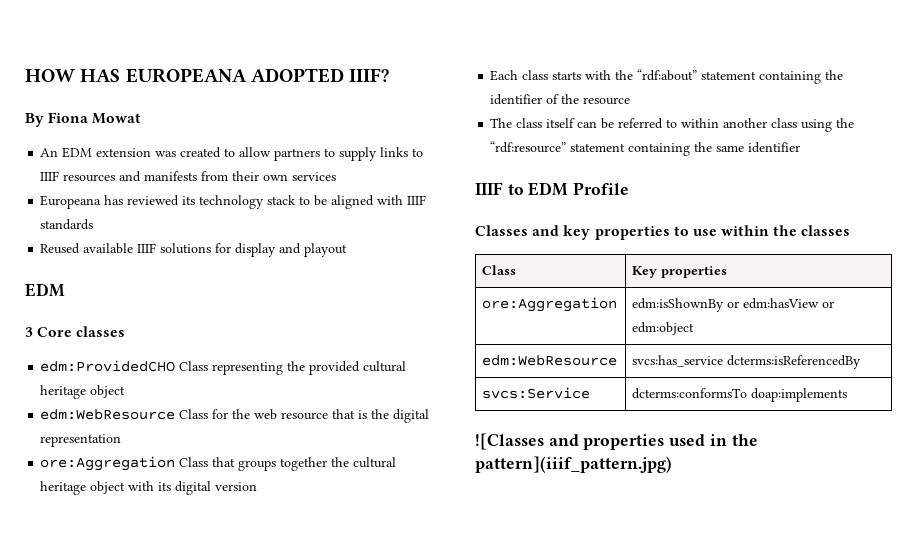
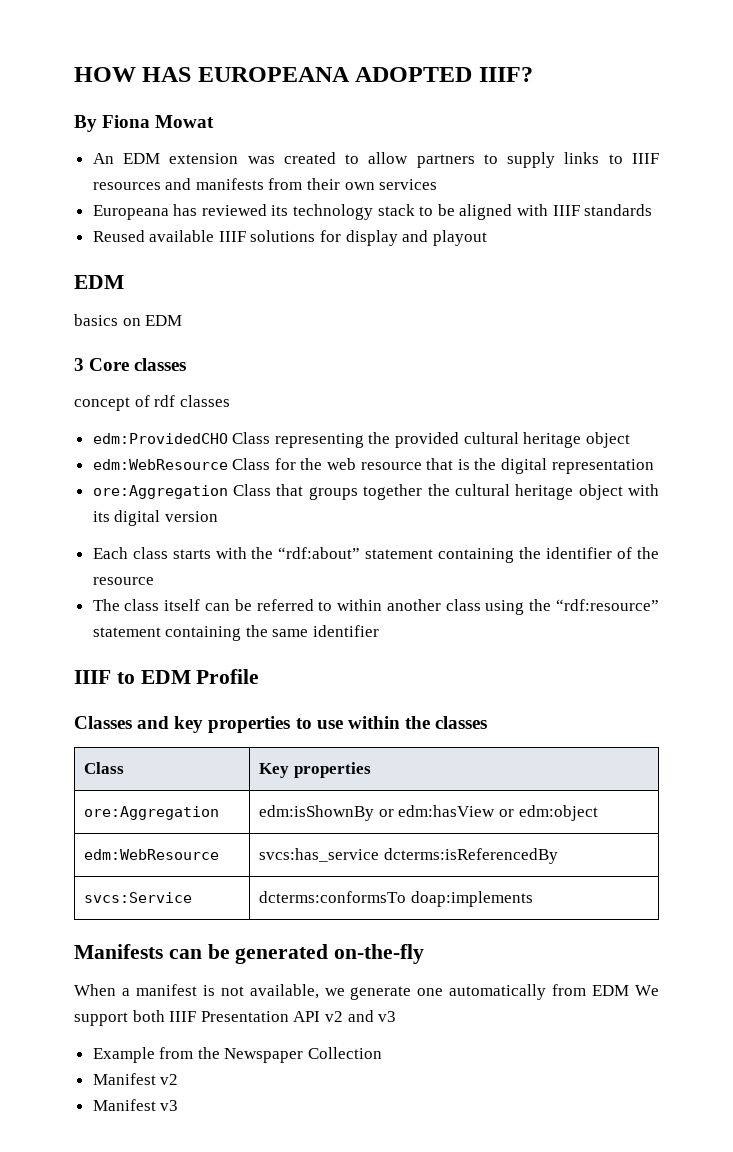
+ basics on EDM
+ concept of rdf classes
- ![Classes and properties used in the pattern](iiif_pattern.jpg)
+ Manifests can be generated on-the-fly
+ When a manifest is not available, we generate one automatically from EDM We support both IIIF Presentation API v2 and v3
+ Example from the Newspaper Collection
+ Manifest v2
+ Manifest v3

